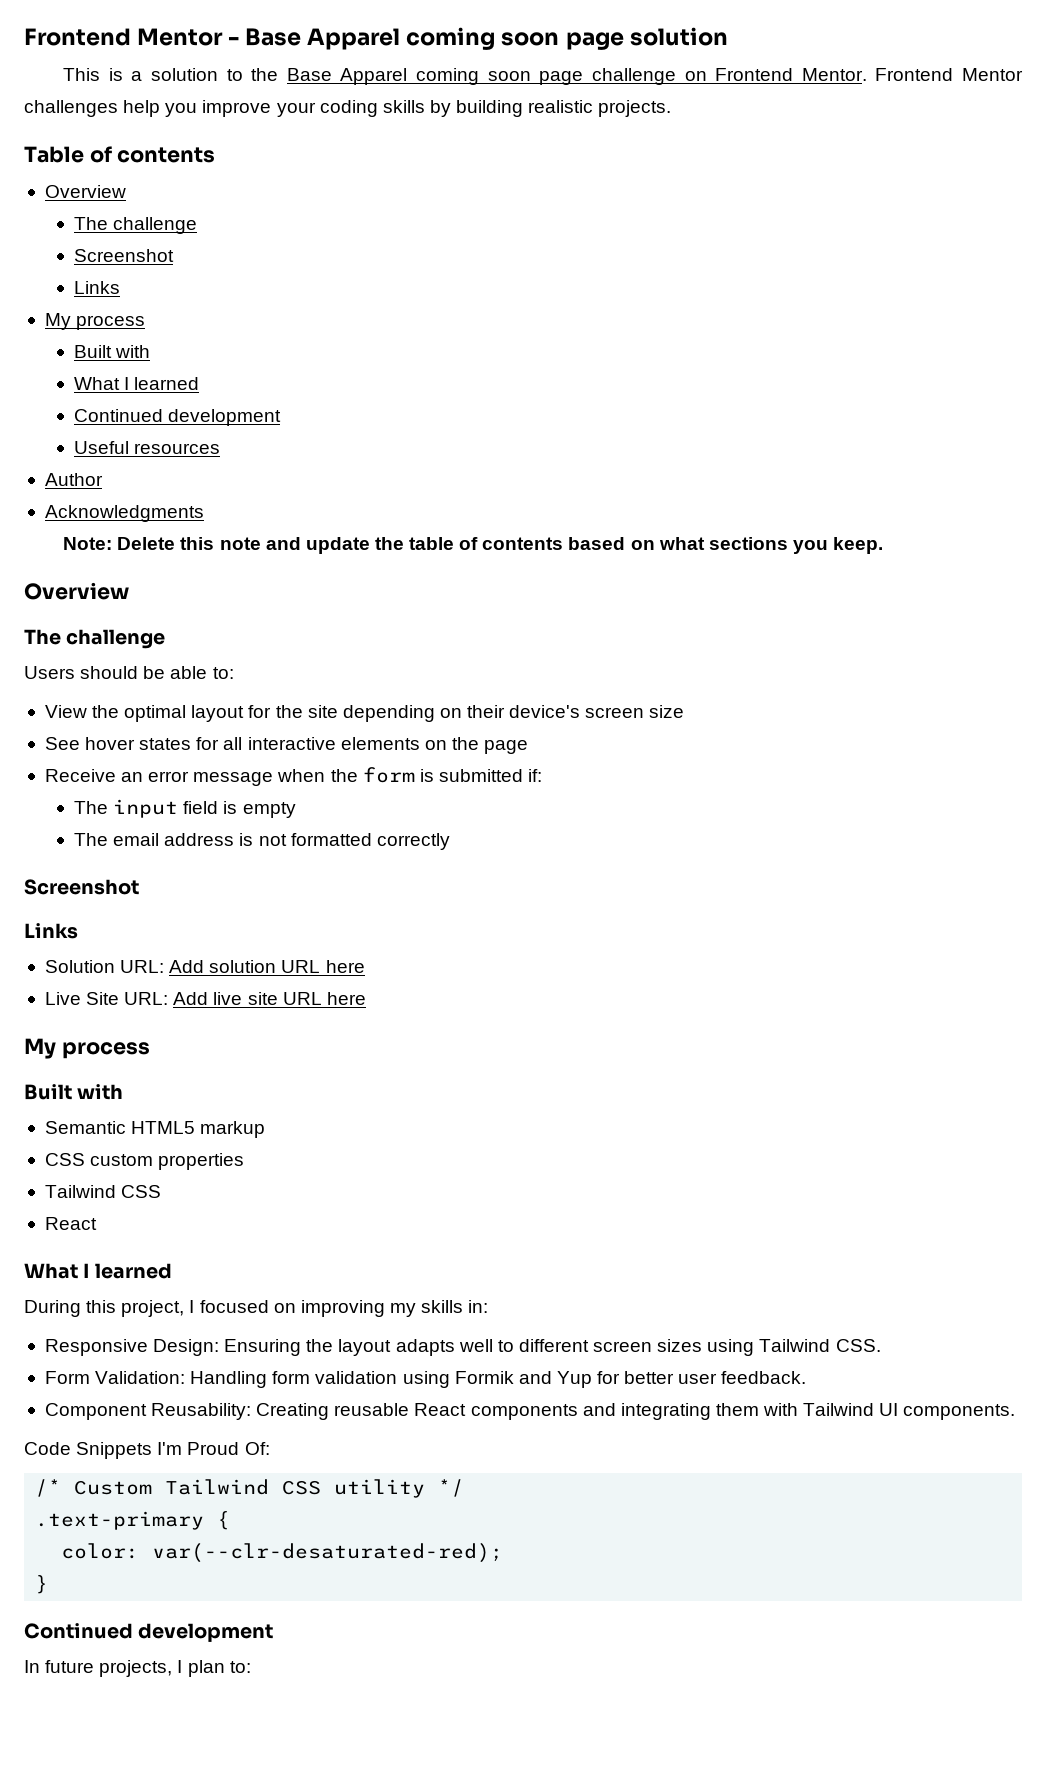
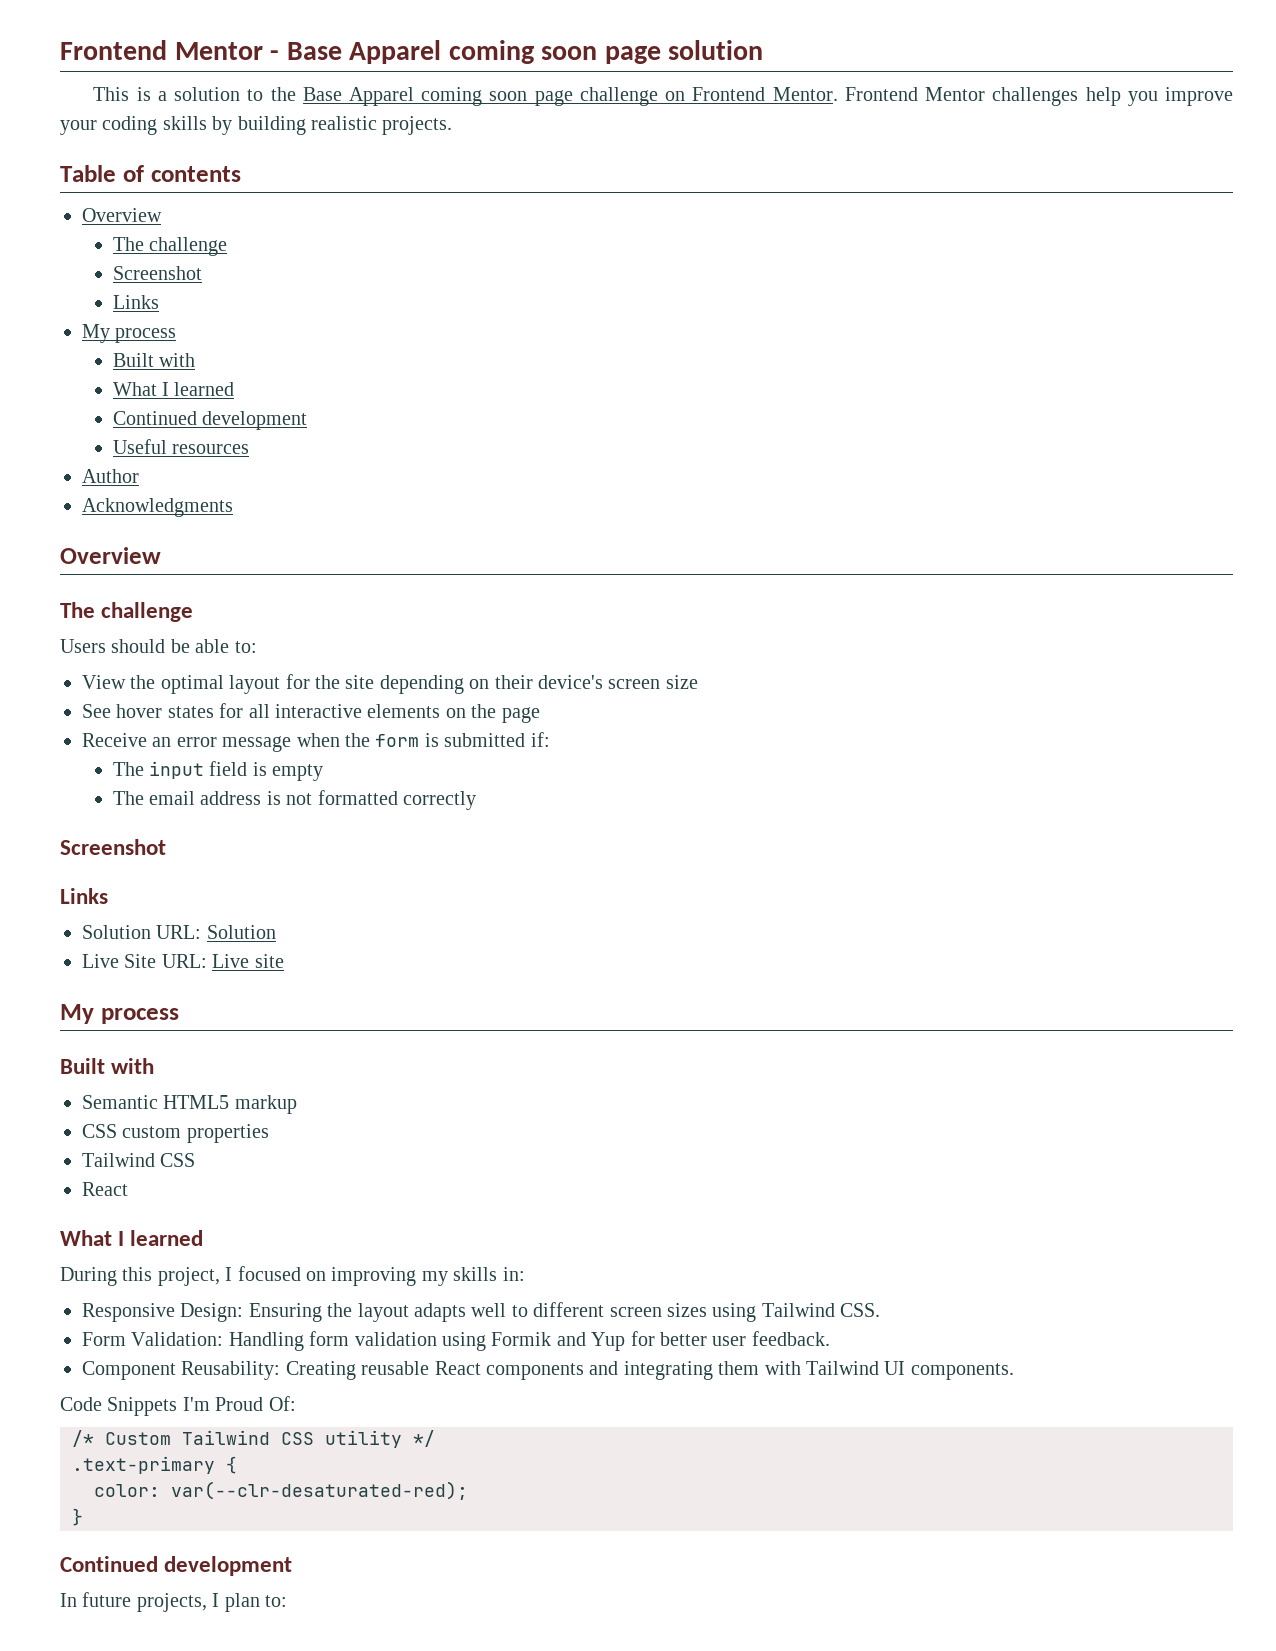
- Note: Delete this note and update the table of contents based on what sections you keep.
- Solution URL: Add solution URL here
+ Solution URL: Solution
- Live Site URL: Add live site URL here
+ Live Site URL: Live site

